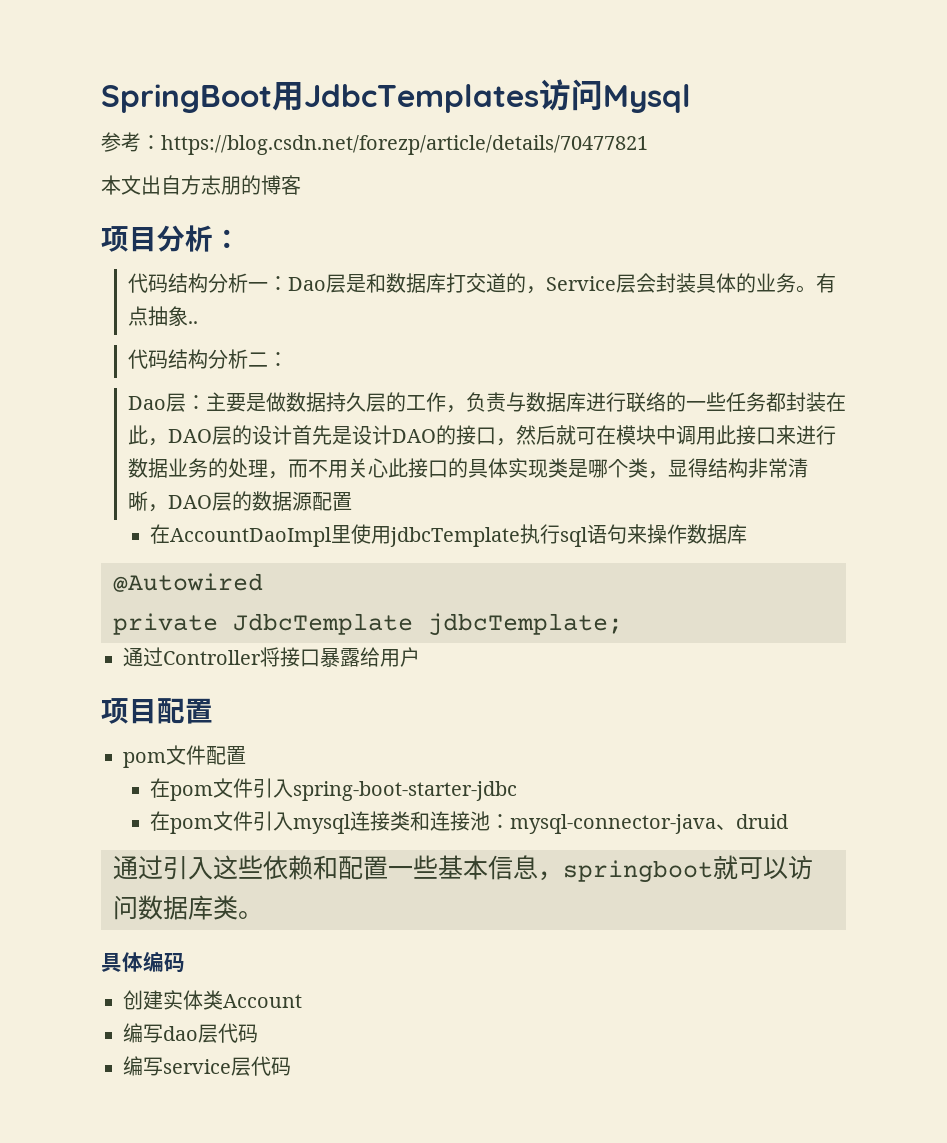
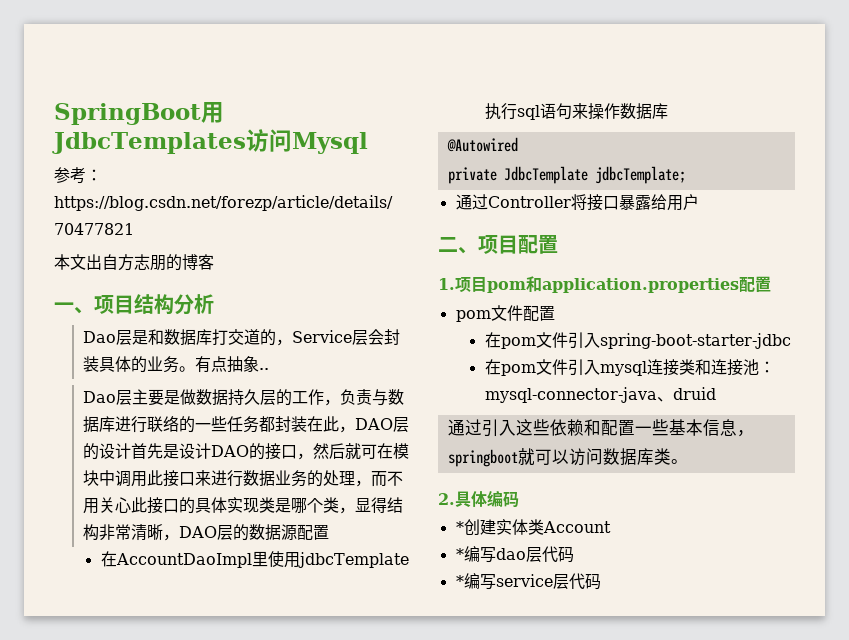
- 项目分析：
- 代码结构分析一：Dao层是和数据库打交道的，Service层会封装具体的业务。
+ 一、项目结构分析
+ Dao层是和数据库打交道的，Service层会封装具体的业务。
- 代码结构分析二：
- Dao层：主要是做数据持久层的工作，负责与数据库进行联络的一些任务都封装在此，DAO层的设计首先是设计DAO的接口，然后就可在模块中调用此接口来进行数据业务的处理，而不用关心此接口的具体实现类是哪个类，显得结构非常清晰，DAO层的数据源配置
+ Dao层主要是做数据持久层的工作，负责与数据库进行联络的一些任务都封装在此，DAO层的设计首先是设计DAO的接口，然后就可在模块中调用此接口来进行数据业务的处理，而不用关心此接口的具体实现类是哪个类，显得结构非常清晰，DAO层的数据源配置
- 项目配置
+ 二、项目配置
+ 1.项目pom和application.properties配置
- 具体编码
+ 2.具体编码
- 创建实体类Account
+ *创建实体类Account
- 编写dao层代码
+ *编写dao层代码
- 编写service层代码
+ *编写service层代码

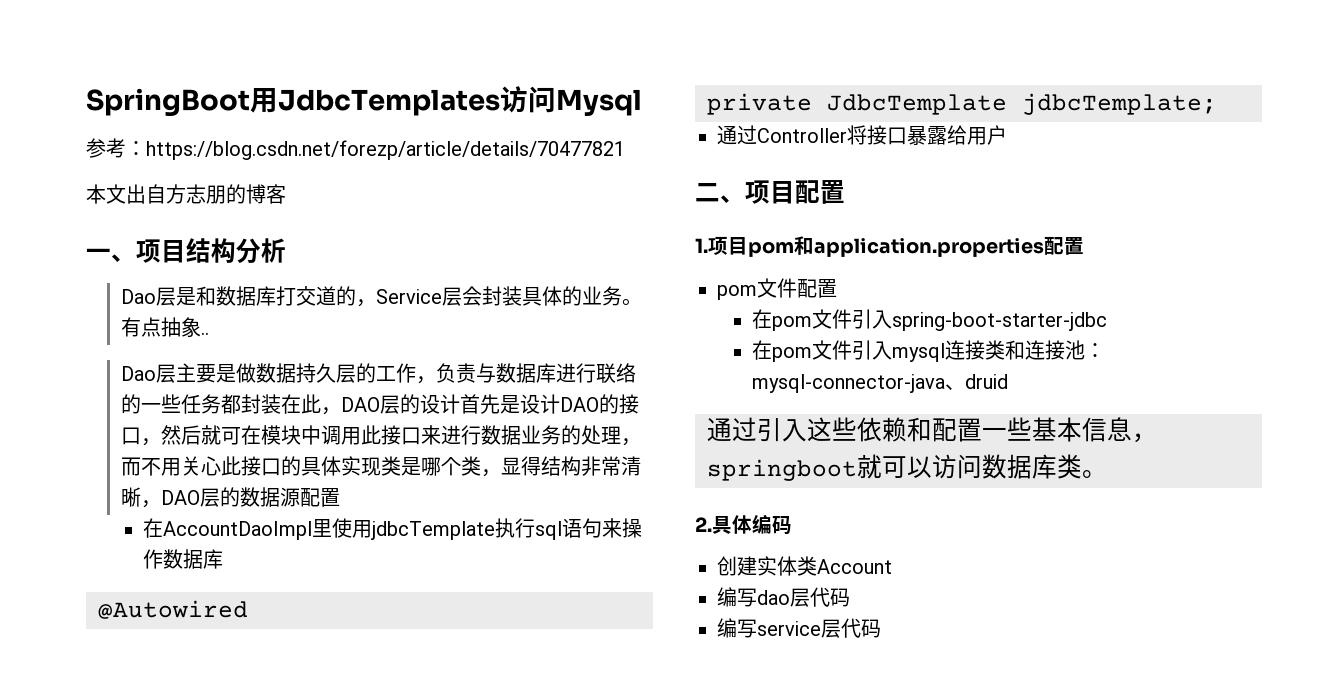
- *创建实体类Account
+ 创建实体类Account
- *编写dao层代码
+ 编写dao层代码
- *编写service层代码
+ 编写service层代码

